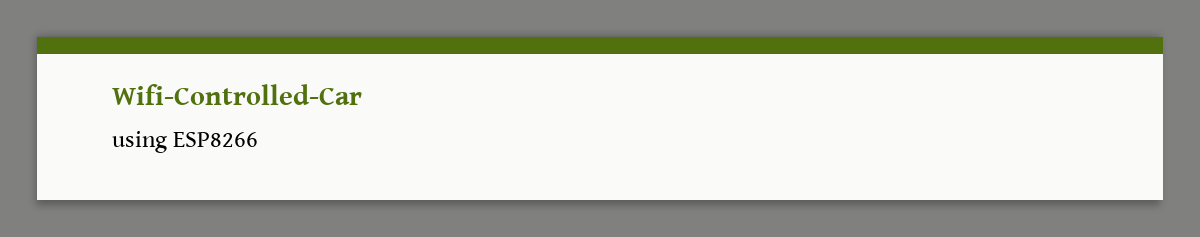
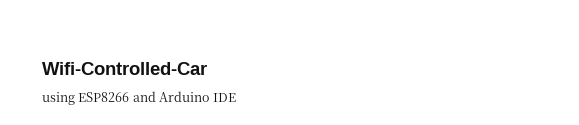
- using ESP8266
+ using ESP8266 and Arduino IDE

